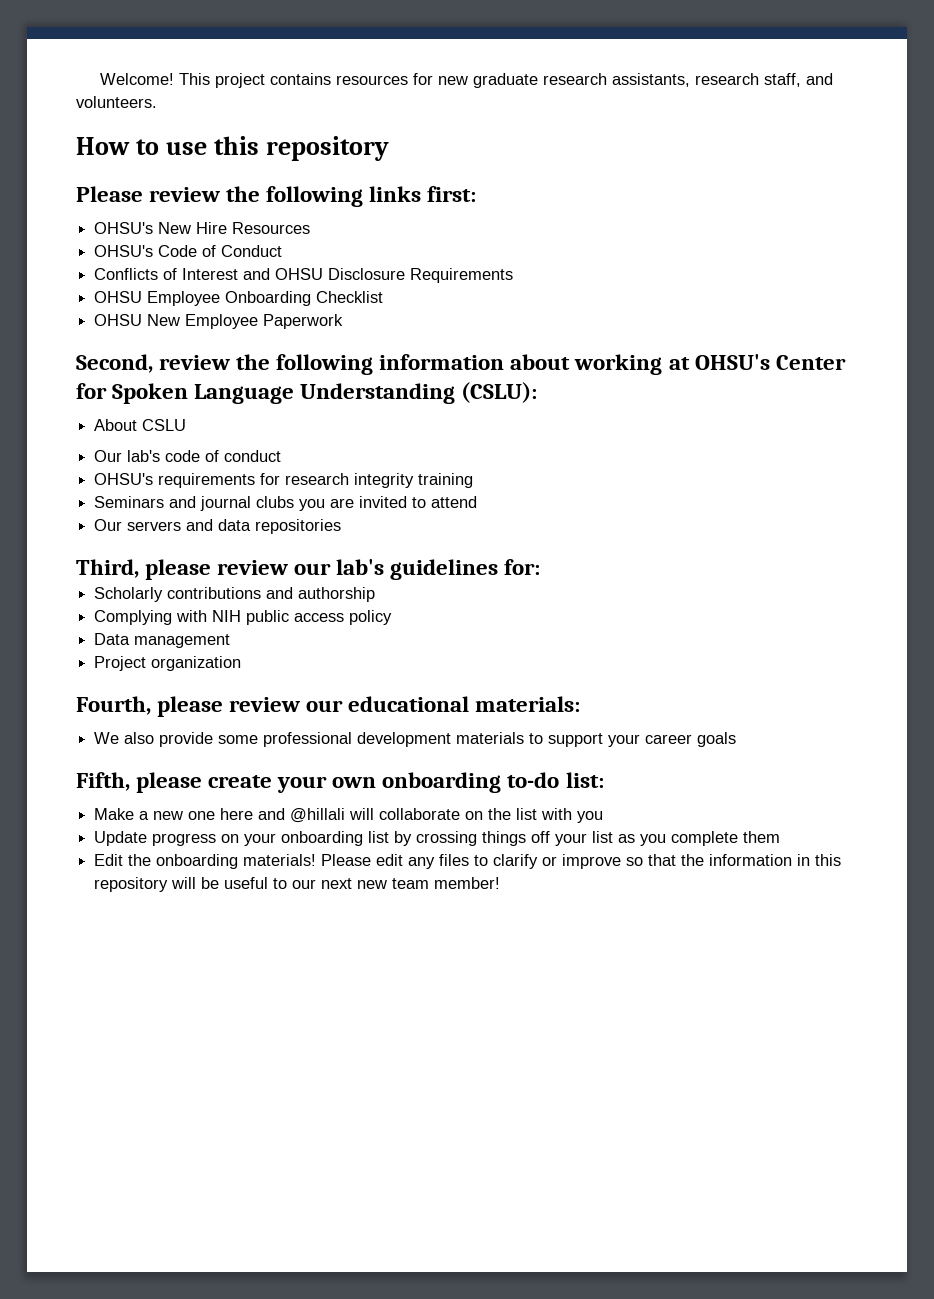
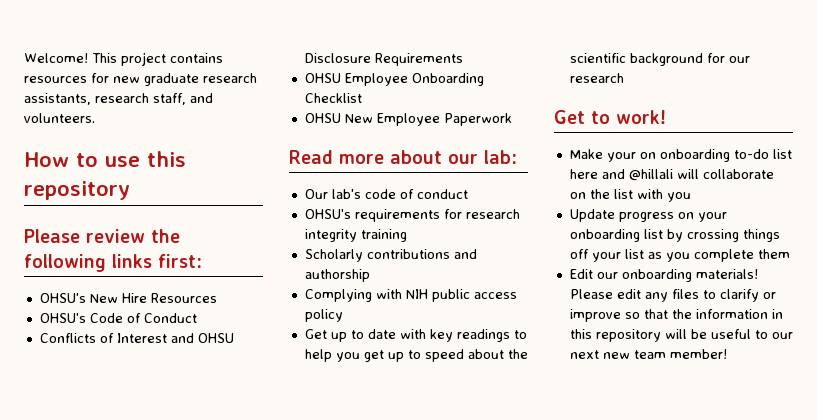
- Second, review the following information about working at OHSU's Center for Spoken Language Understanding (CSLU):
- About CSLU
+ Read more about our lab:
- Seminars and journal clubs you are invited to attend
- Our servers and data repositories
- Third, please review our lab's guidelines for:
- Data management
- Project organization
- Fourth, please review our educational materials:
- We also provide some professional development materials to support your career goals
- Fifth, please create your own onboarding to-do list:
- Make a new one here and @hillali will collaborate on the list with you
+ Get up to date with key readings to help you get up to speed about the scientific background for our research
+ Get to work!
+ Make your on onboarding to-do list here and @hillali will collaborate on the list with you
- Edit the onboarding materials!
+ Edit our onboarding materials!

